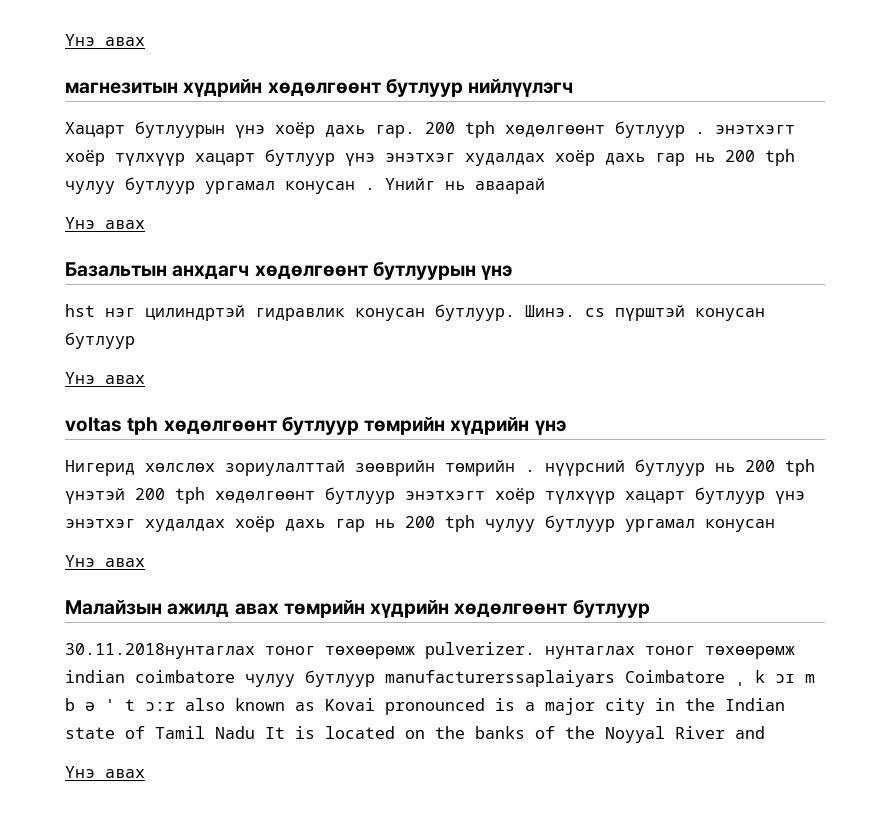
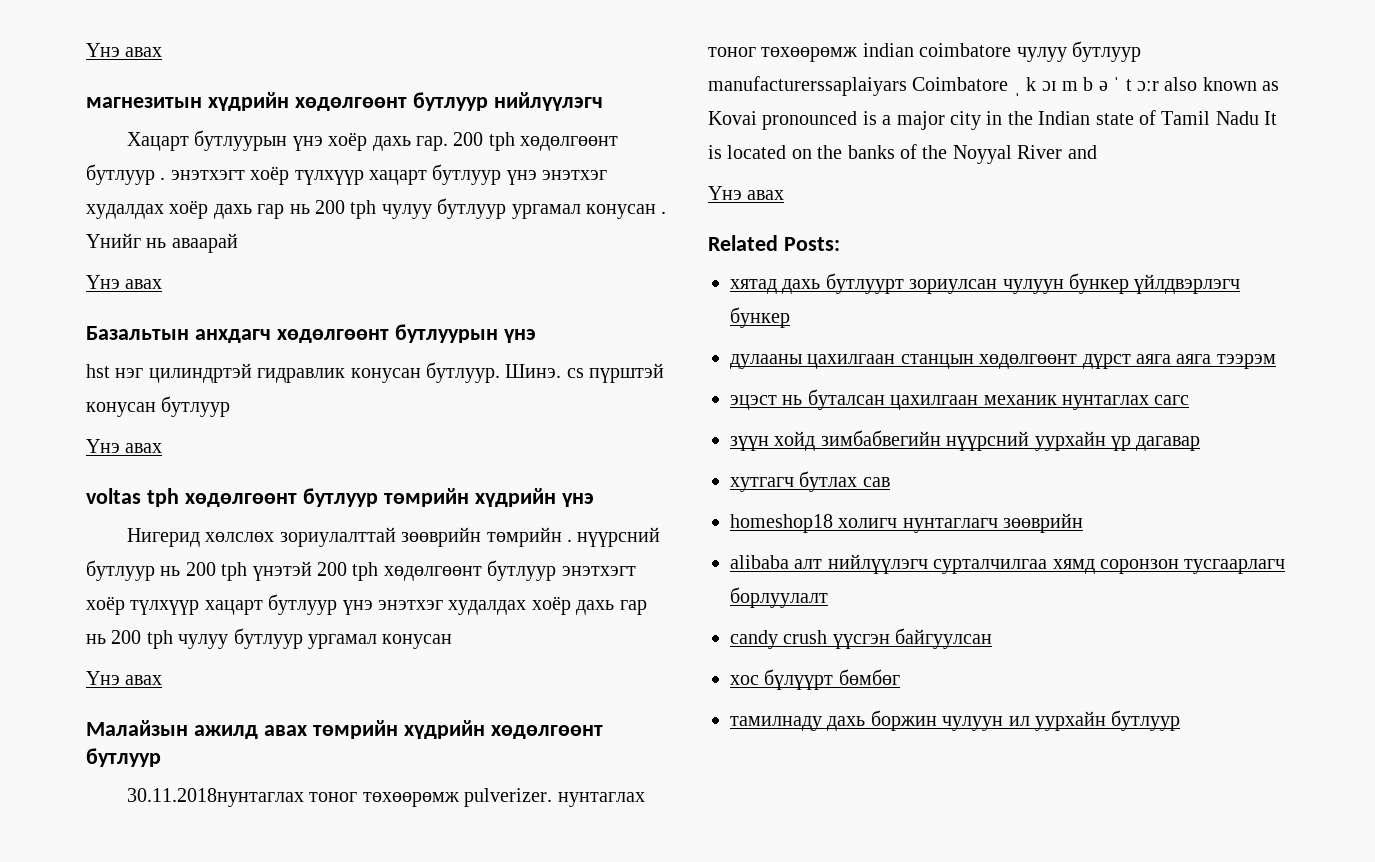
+ Related Posts:
+ хятад дахь бутлуурт зориулсан чулуун бункер үйлдвэрлэгч бункер
+ дулааны цахилгаан станцын хөдөлгөөнт дүрст аяга аяга тээрэм
+ эцэст нь буталсан цахилгаан механик нунтаглах сагс
+ зүүн хойд зимбабвегийн нүүрсний уурхайн үр дагавар
+ хутгагч бутлах сав
+ homeshop18 холигч нунтаглагч зөөврийн
+ alibaba алт нийлүүлэгч сурталчилгаа хямд соронзон тусгаарлагч борлуулалт
+ candy crush үүсгэн байгуулсан
+ хос бүлүүрт бөмбөг
+ тамилнаду дахь боржин чулуун ил уурхайн бутлуур

